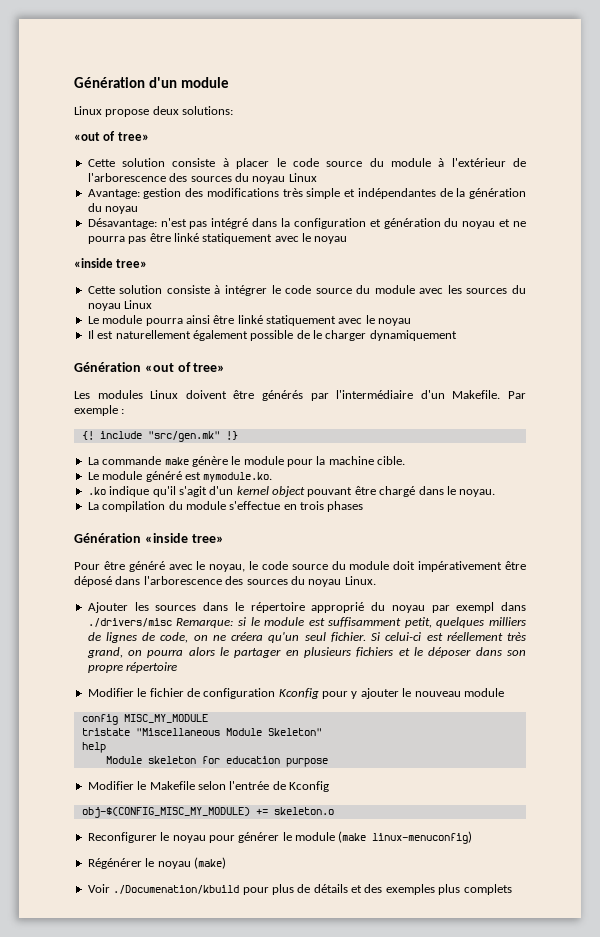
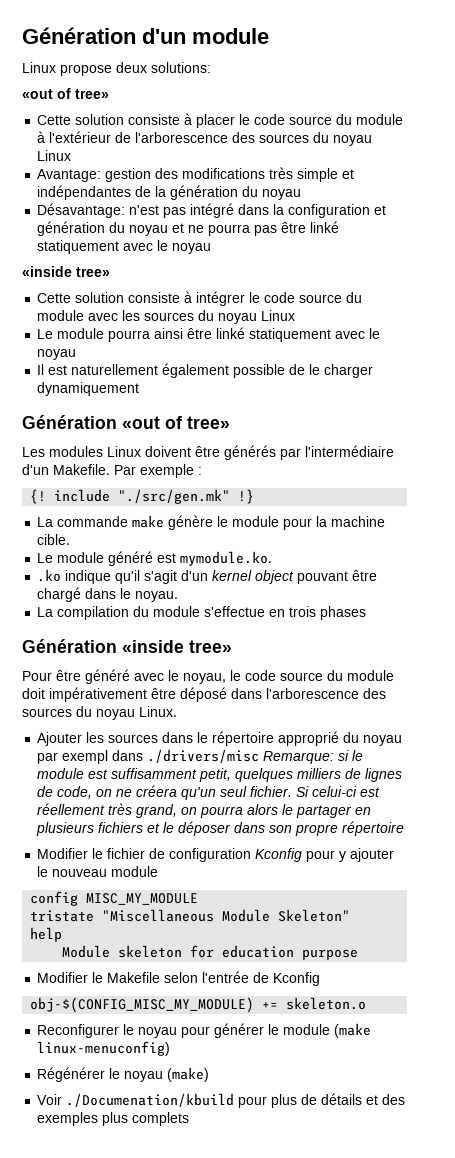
- {! include "src/gen.mk" !}
+ {! include "./src/gen.mk" !}

